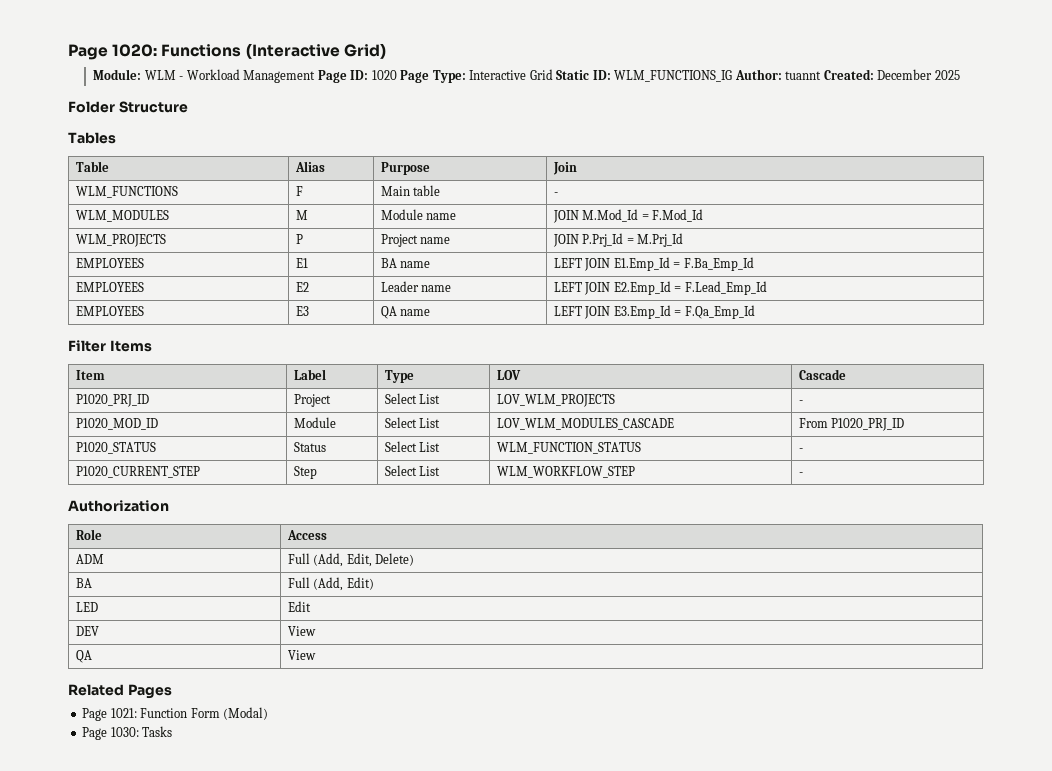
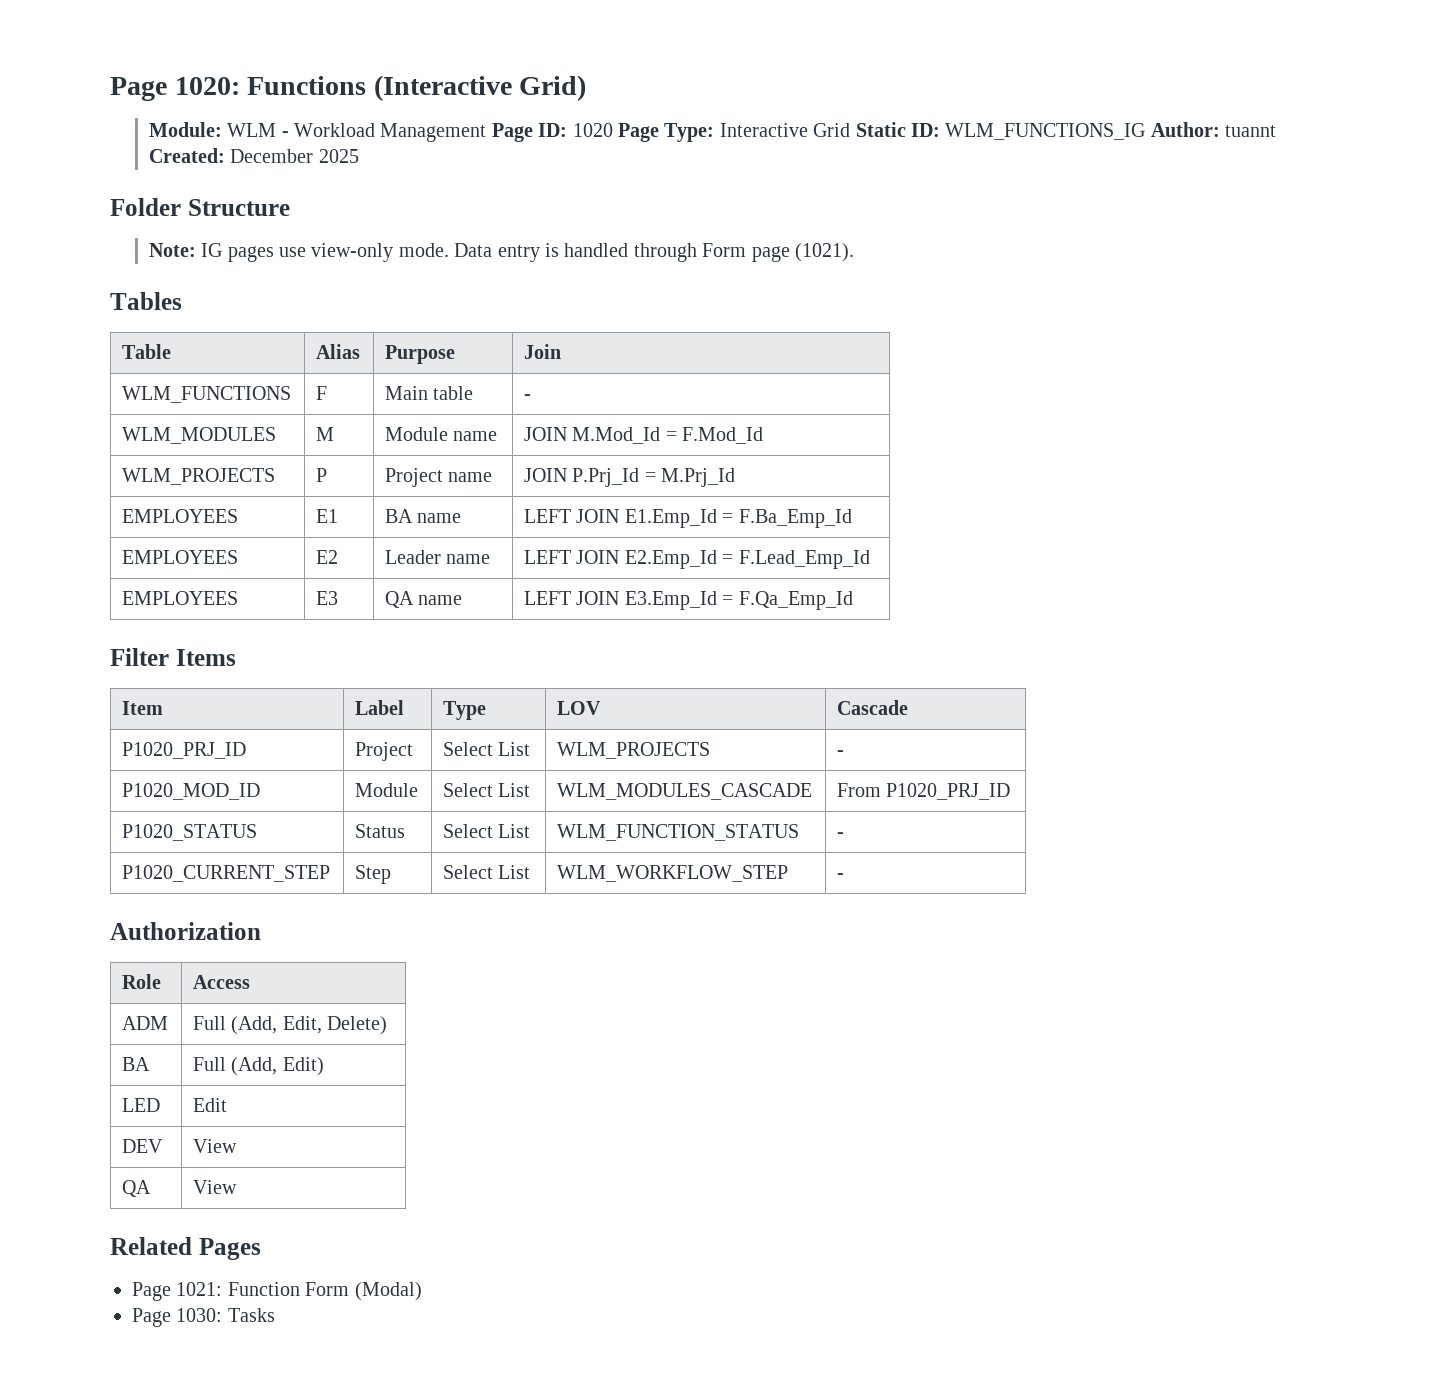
+ Note: IG pages use view-only mode. Data entry is handled through Form page (1021).
- P1020_PRJ_ID | Project | Select List | LOV_WLM_PROJECTS | -
+ P1020_PRJ_ID | Project | Select List | WLM_PROJECTS | -
- P1020_MOD_ID | Module | Select List | LOV_WLM_MODULES_CASCADE | From P1020_PRJ_ID
+ P1020_MOD_ID | Module | Select List | WLM_MODULES_CASCADE | From P1020_PRJ_ID

